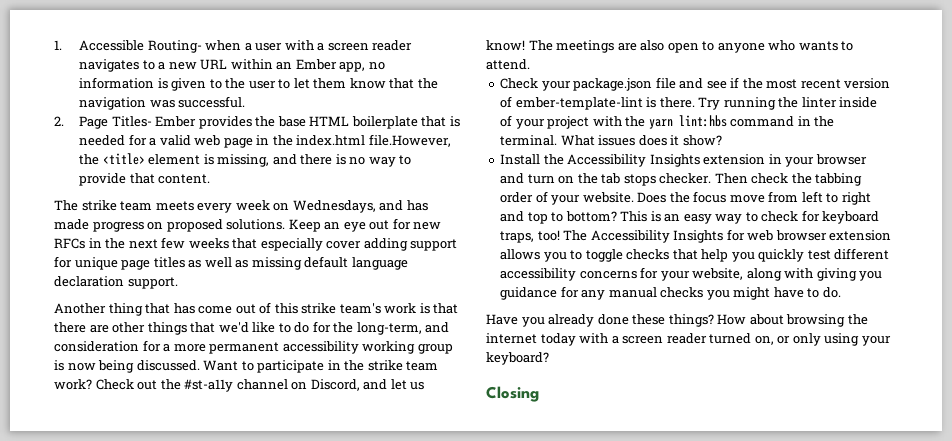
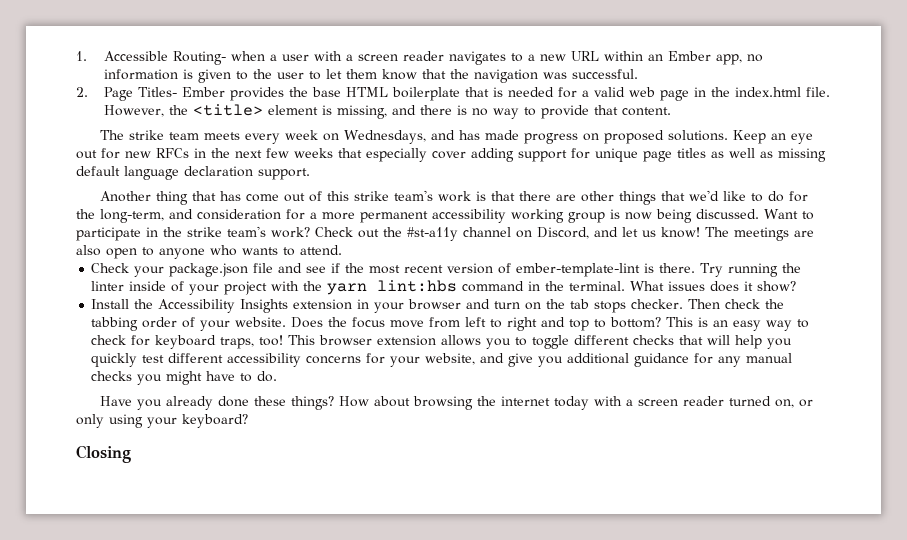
- 2. Page Titles- Ember provides the base HTML boilerplate that is needed for a valid web page in the index.html file.However, the <title> element is missing, and there is no way to provide that content.
+ 2. Page Titles- Ember provides the base HTML boilerplate that is needed for a valid web page in the index.html file. However, the <title> element is missing, and there is no way to provide that content.
- Want to participate in the strike team work?
+ Want to participate in the strike team's work?
- The Accessibility Insights for web browser extension allows you to toggle checks that help you quickly test different accessibility concerns for your website, along with giving you guidance for any manual checks you might have to do.
+ This browser extension allows you to toggle different checks that will help you quickly test different accessibility concerns for your website, and give you additional guidance for any manual checks you might have to do.

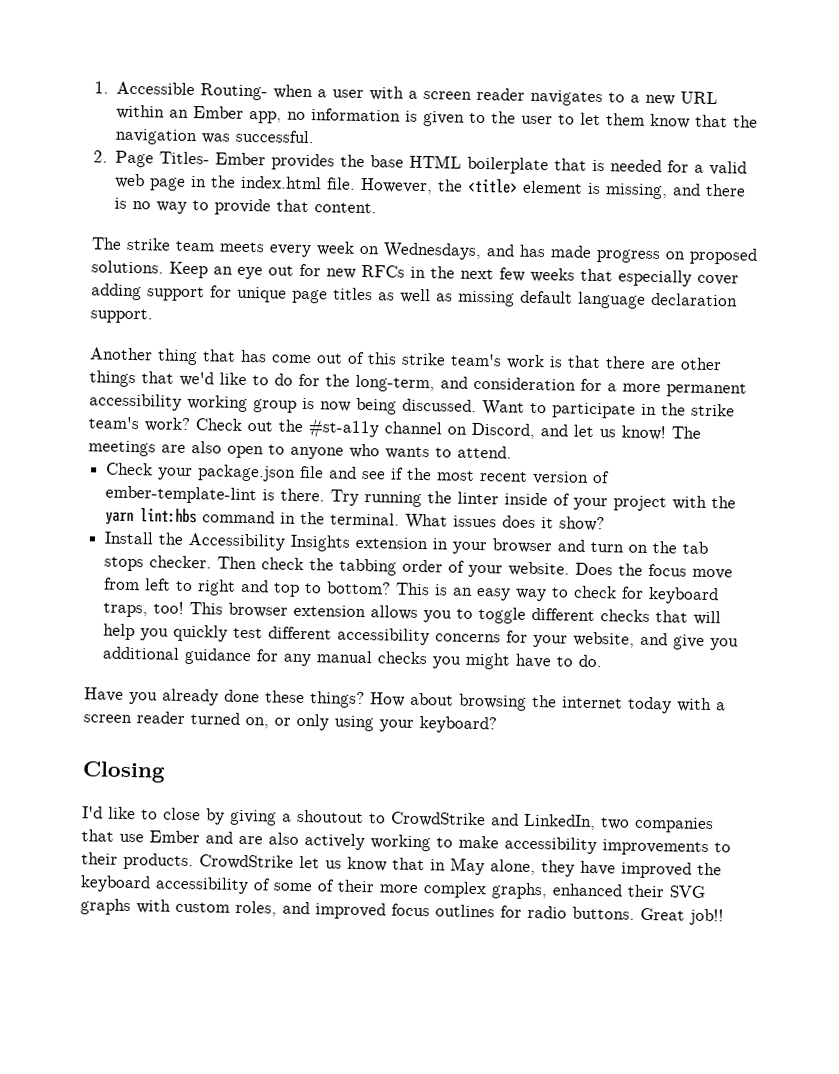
+ I'd like to close by giving a shoutout to CrowdStrike and LinkedIn, two companies that use Ember and are also actively working to make accessibility improvements to their products. CrowdStrike let us know that in May alone, they have improved the keyboard accessibility of some of their more complex graphs, enhanced their SVG graphs with custom roles, and improved focus outlines for radio buttons. Great job!!

